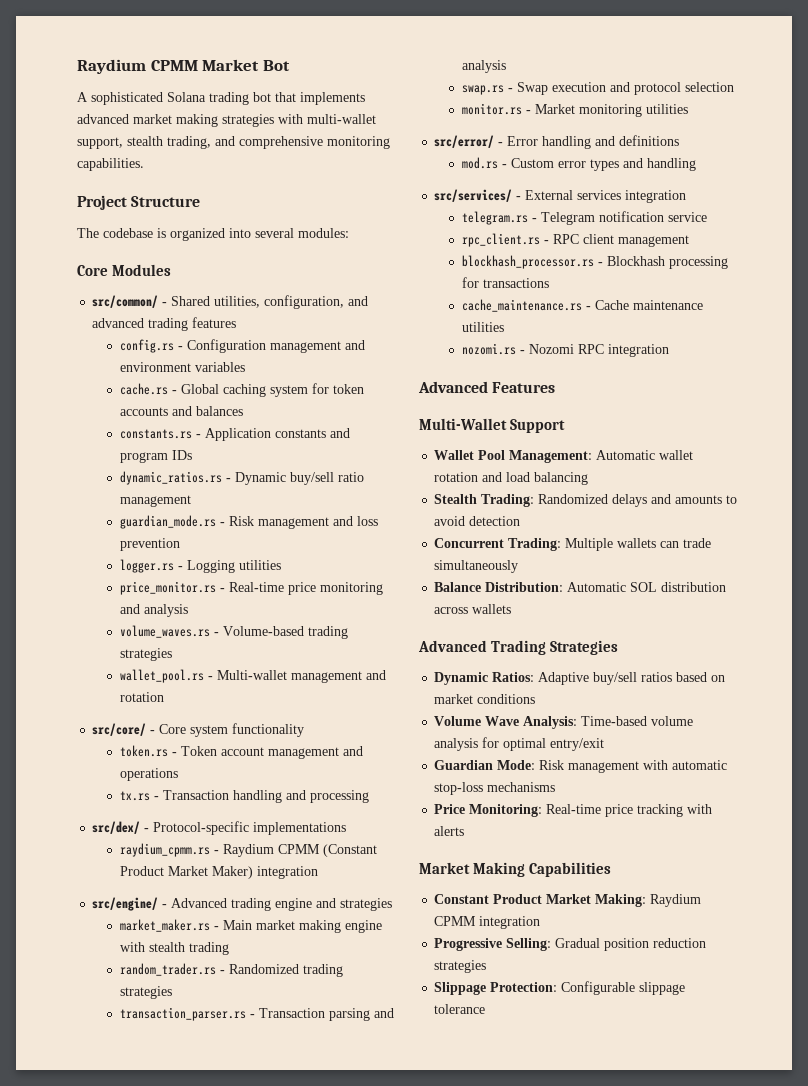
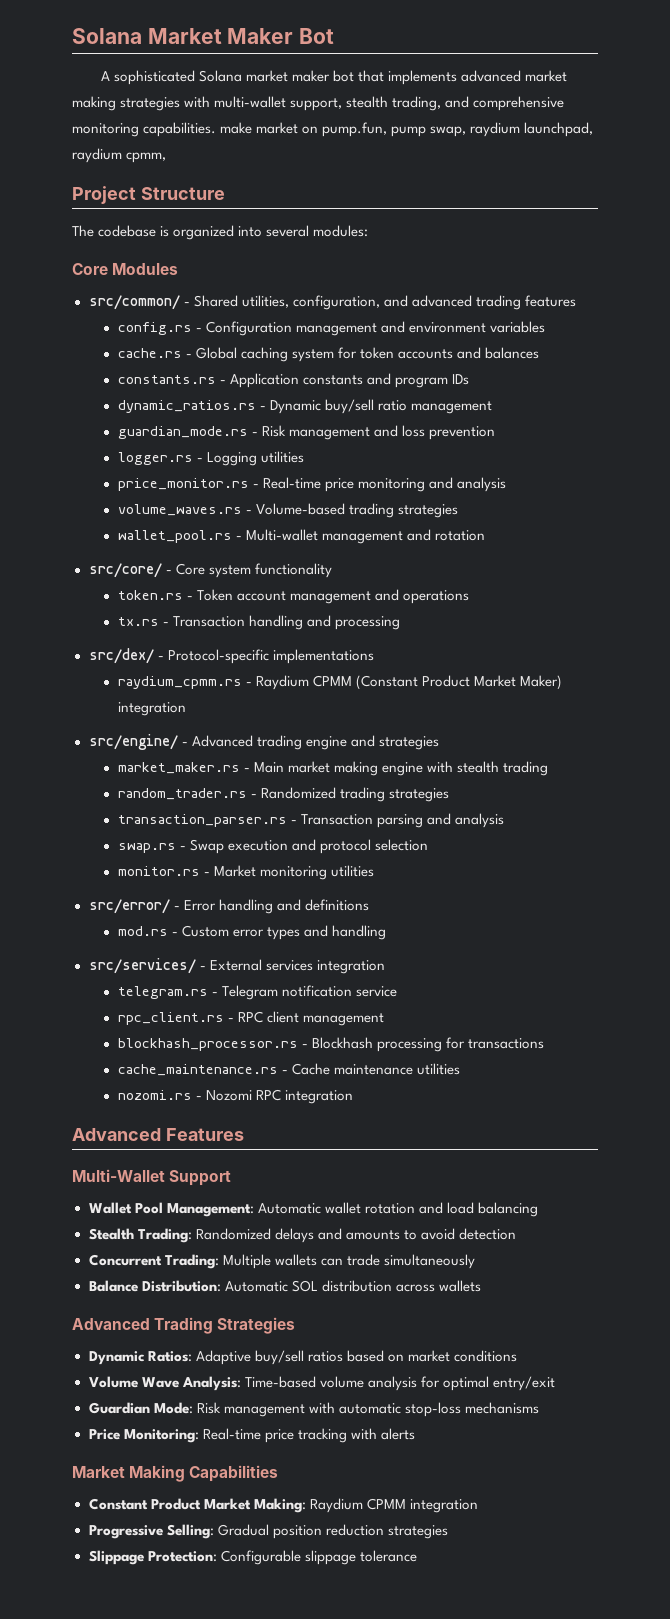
- Raydium CPMM Market Bot
+ Solana Market Maker Bot
- A sophisticated Solana trading bot that implements advanced market making strategies with multi-wallet support, stealth trading, and comprehensive monitoring capabilities.
+ A sophisticated Solana market maker bot that implements advanced market making strategies with multi-wallet support, stealth trading, and comprehensive monitoring capabilities. make market on pump.fun, pump swap, raydium launchpad, raydium cpmm,

